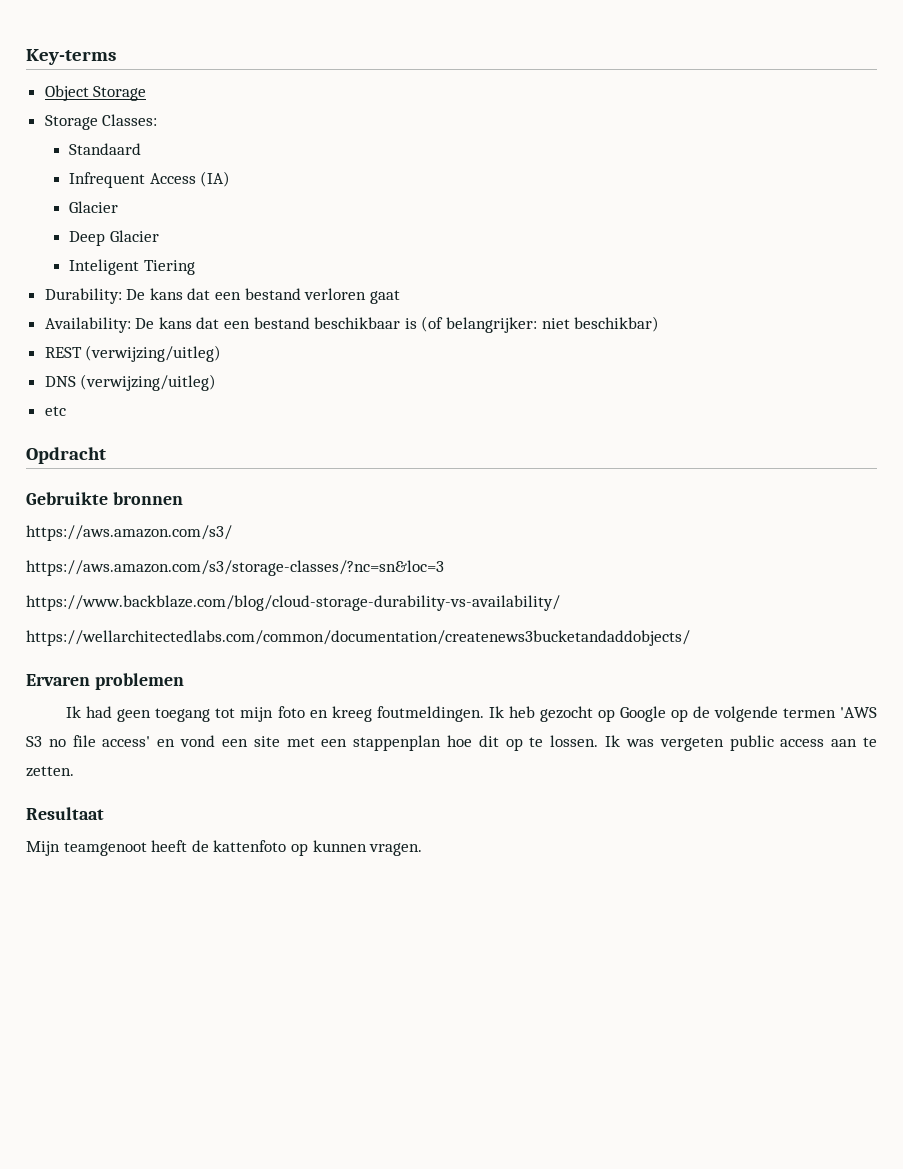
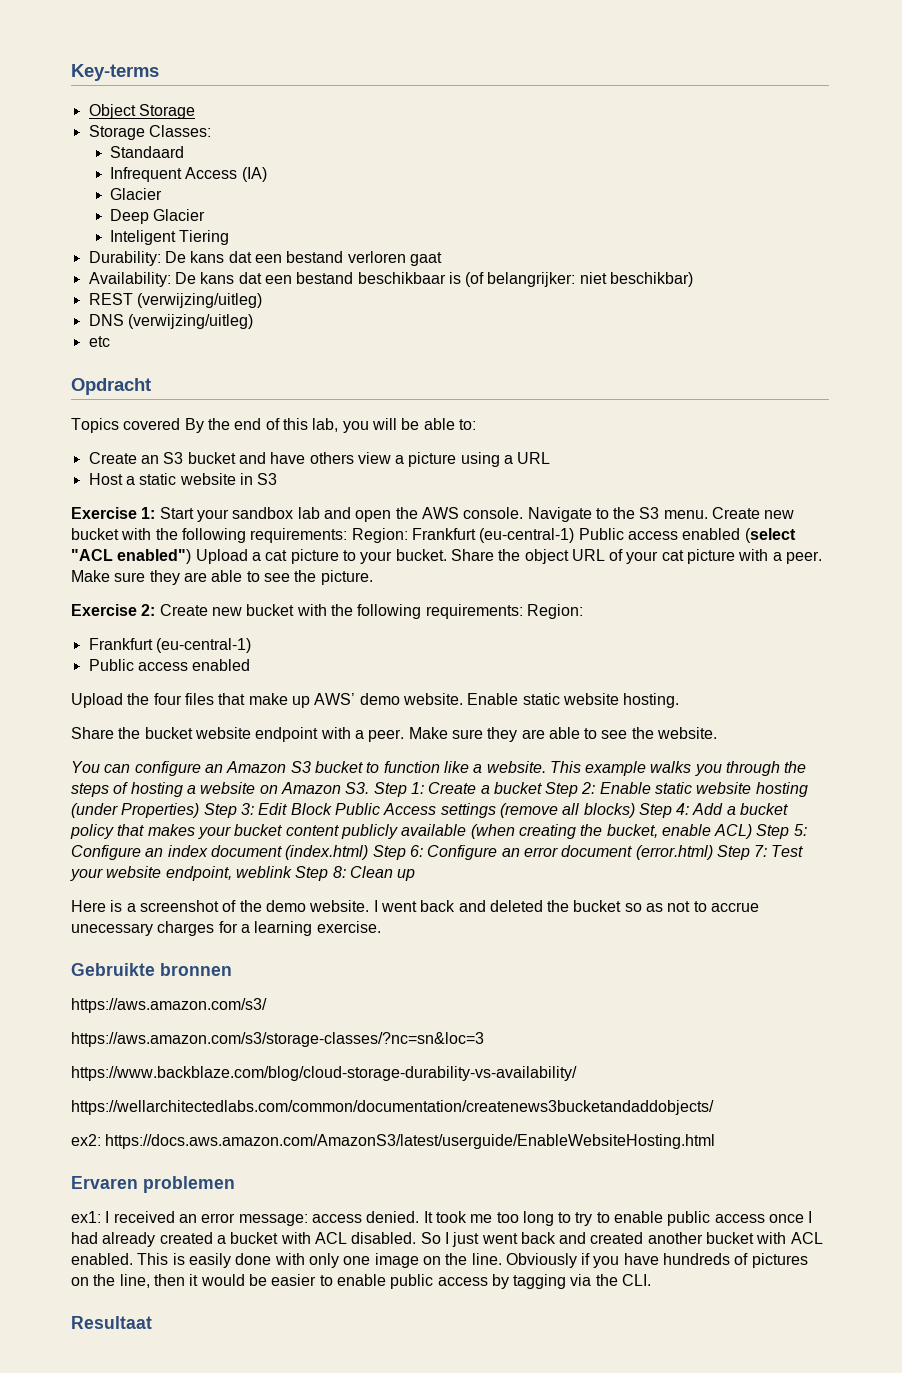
+ Topics covered By the end of this lab, you will be able to:
+ Create an S3 bucket and have others view a picture using a URL
+ Host a static website in S3
+ Exercise 1: Start your sandbox lab and open the AWS console. Navigate to the S3 menu. Create new bucket with the following requirements: Region: Frankfurt (eu-central-1) Public access enabled (select "ACL enabled") Upload a cat picture to your bucket. Share the object URL of your cat picture with a peer. Make sure they are able to see the picture.
+ Exercise 2: Create new bucket with the following requirements: Region:
+ Frankfurt (eu-central-1)
+ Public access enabled
+ Upload the four files that make up AWS’ demo website. Enable static website hosting.
+ Share the bucket website endpoint with a peer. Make sure they are able to see the website.
+ You can configure an Amazon S3 bucket to function like a website. This example walks you through the steps of hosting a website on Amazon S3. Step 1: Create a bucket Step 2: Enable static website hosting (under Properties) Step 3: Edit Block Public Access settings (remove all blocks) Step 4: Add a bucket policy that makes your bucket content publicly available (when creating the bucket, enable ACL) Step 5: Configure an index document (index.html) Step 6: Configure an error document (error.html) Step 7: Test your website endpoint, weblink Step 8: Clean up
+ Here is a screenshot of the demo website. I went back and deleted the bucket so as not to accrue unecessary charges for a learning exercise.
+ ex2: https://docs.aws.amazon.com/AmazonS3/latest/userguide/EnableWebsiteHosting.html
- Ik had geen toegang tot mijn foto en kreeg foutmeldingen. Ik heb gezocht op Google op de volgende termen 'AWS S3 no file access' en vond een site met een stappenplan hoe dit op te lossen. Ik was vergeten public access aan te zetten.
+ ex1: I received an error message: access denied. It took me too long to try to enable public access once I had already created a bucket with ACL disabled. So I just went back and created another bucket with ACL enabled. This is easily done with only one image on the line. Obviously if you have hundreds of pictures on the line, then it would be easier to enable public access by tagging via the CLI.
  Resultaat
- Mijn teamgenoot heeft de kattenfoto op kunnen vragen.

